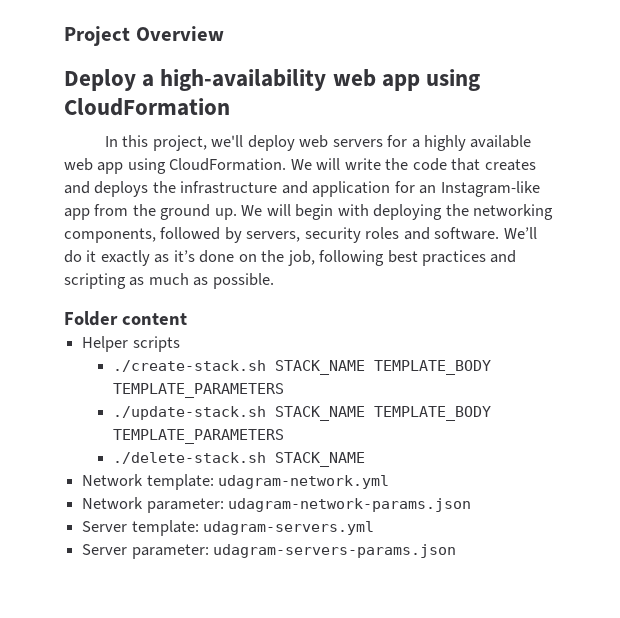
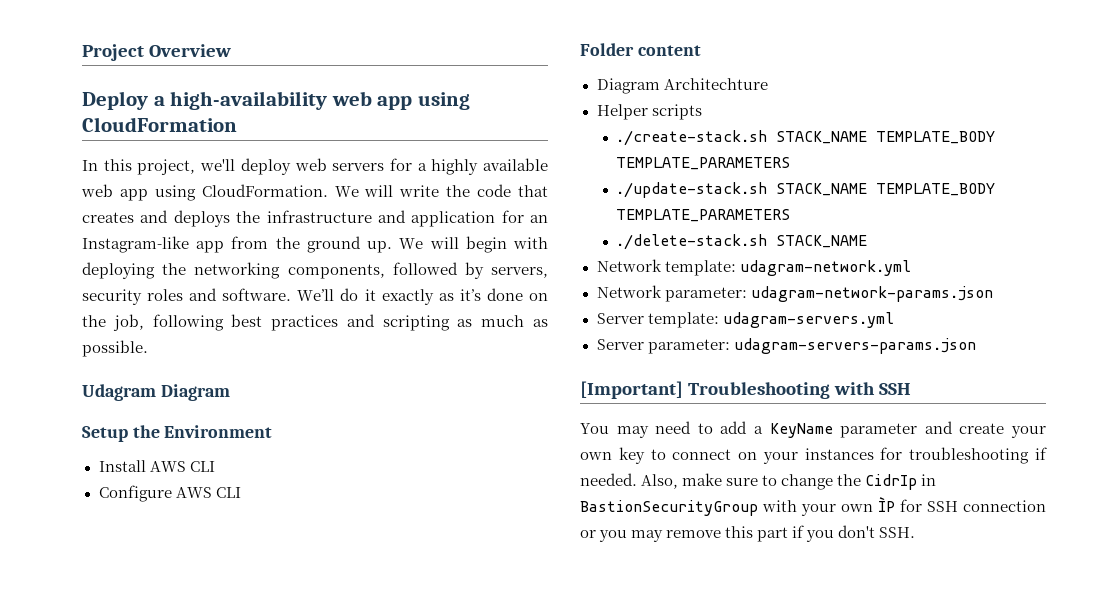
+ Udagram Diagram
+ Setup the Environment
+ Install AWS CLI
+ Configure AWS CLI
+ Diagram Architechture
+ [Important] Troubleshooting with SSH
+ You may need to add a KeyName parameter and create your own key to connect on your instances for troubleshooting if needed. Also, make sure to change the CidrIp in BastionSecurityGroup with your own ÌP for SSH connection or you may remove this part if you don't SSH.

